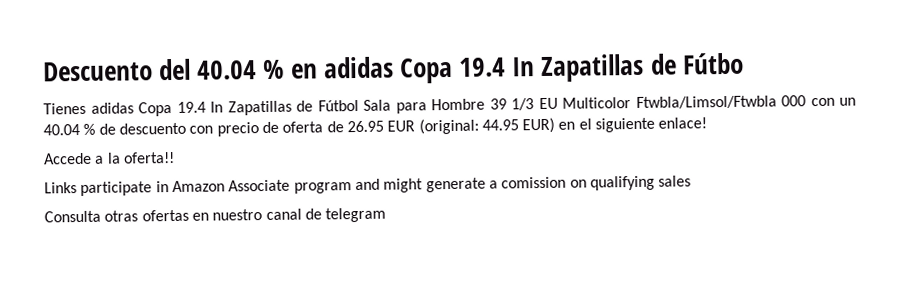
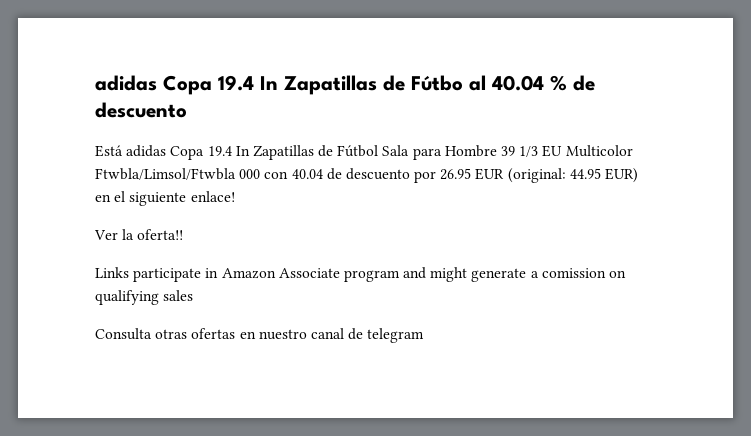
- Descuento del 40.04 % en adidas Copa 19.4 In Zapatillas de Fútbo
- Tienes adidas Copa 19.4 In Zapatillas de Fútbol Sala para Hombre 39 1/3 EU Multicolor Ftwbla/Limsol/Ftwbla 000 con un 40.04 % de descuento con precio de oferta de 26.95 EUR (original: 44.95 EUR) en el siguiente enlace!
+ adidas Copa 19.4 In Zapatillas de Fútbo al 40.04 % de descuento
+ Está adidas Copa 19.4 In Zapatillas de Fútbol Sala para Hombre 39 1/3 EU Multicolor Ftwbla/Limsol/Ftwbla 000 con 40.04 de descuento por 26.95 EUR (original: 44.95 EUR) en el siguiente enlace!
- Accede a la oferta!!
+ Ver la oferta!!

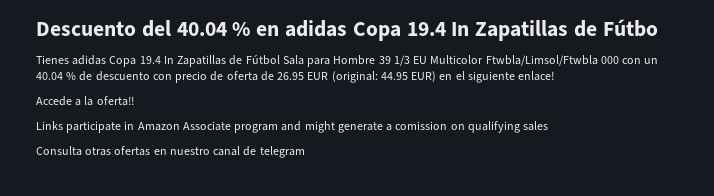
- adidas Copa 19.4 In Zapatillas de Fútbo al 40.04 % de descuento
- Está adidas Copa 19.4 In Zapatillas de Fútbol Sala para Hombre 39 1/3 EU Multicolor Ftwbla/Limsol/Ftwbla 000 con 40.04 de descuento por 26.95 EUR (original: 44.95 EUR) en el siguiente enlace!
+ Descuento del 40.04 % en adidas Copa 19.4 In Zapatillas de Fútbo
+ Tienes adidas Copa 19.4 In Zapatillas de Fútbol Sala para Hombre 39 1/3 EU Multicolor Ftwbla/Limsol/Ftwbla 000 con un 40.04 % de descuento con precio de oferta de 26.95 EUR (original: 44.95 EUR) en el siguiente enlace!
- Ver la oferta!!
+ Accede a la oferta!!

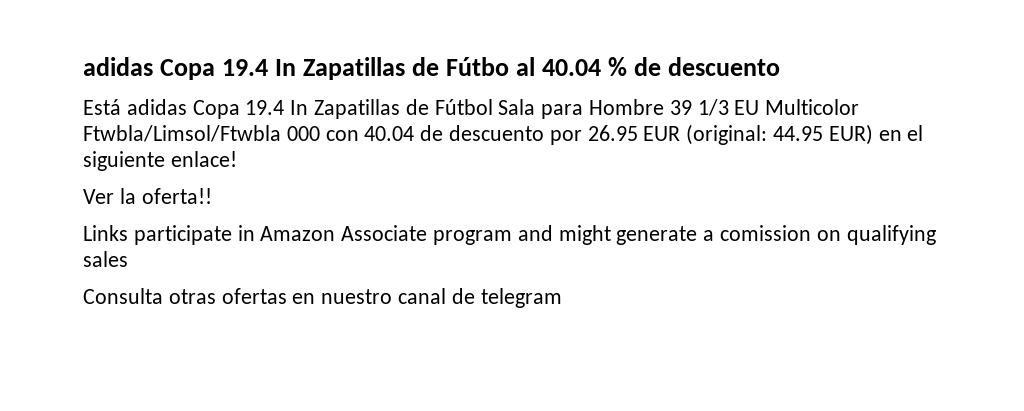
- Descuento del 40.04 % en adidas Copa 19.4 In Zapatillas de Fútbo
- Tienes adidas Copa 19.4 In Zapatillas de Fútbol Sala para Hombre 39 1/3 EU Multicolor Ftwbla/Limsol/Ftwbla 000 con un 40.04 % de descuento con precio de oferta de 26.95 EUR (original: 44.95 EUR) en el siguiente enlace!
+ adidas Copa 19.4 In Zapatillas de Fútbo al 40.04 % de descuento
+ Está adidas Copa 19.4 In Zapatillas de Fútbol Sala para Hombre 39 1/3 EU Multicolor Ftwbla/Limsol/Ftwbla 000 con 40.04 de descuento por 26.95 EUR (original: 44.95 EUR) en el siguiente enlace!
- Accede a la oferta!!
+ Ver la oferta!!

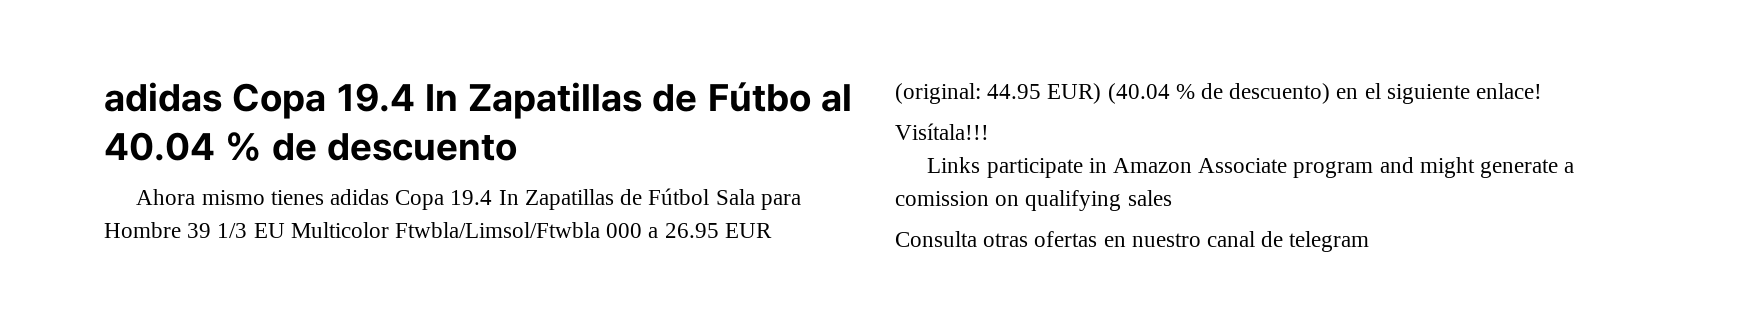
- Está adidas Copa 19.4 In Zapatillas de Fútbol Sala para Hombre 39 1/3 EU Multicolor Ftwbla/Limsol/Ftwbla 000 con 40.04 de descuento por 26.95 EUR (original: 44.95 EUR) en el siguiente enlace!
+ Ahora mismo tienes adidas Copa 19.4 In Zapatillas de Fútbol Sala para Hombre 39 1/3 EU Multicolor Ftwbla/Limsol/Ftwbla 000 a 26.95 EUR (original: 44.95 EUR) (40.04 % de descuento) en el siguiente enlace!
- Ver la oferta!!
+ Visítala!!!

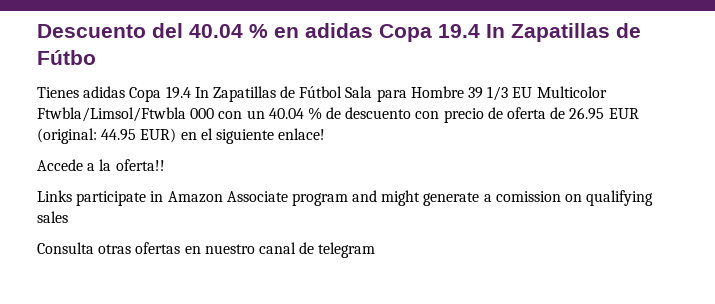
- adidas Copa 19.4 In Zapatillas de Fútbo al 40.04 % de descuento
- Ahora mismo tienes adidas Copa 19.4 In Zapatillas de Fútbol Sala para Hombre 39 1/3 EU Multicolor Ftwbla/Limsol/Ftwbla 000 a 26.95 EUR (original: 44.95 EUR) (40.04 % de descuento) en el siguiente enlace!
+ Descuento del 40.04 % en adidas Copa 19.4 In Zapatillas de Fútbo
+ Tienes adidas Copa 19.4 In Zapatillas de Fútbol Sala para Hombre 39 1/3 EU Multicolor Ftwbla/Limsol/Ftwbla 000 con un 40.04 % de descuento con precio de oferta de 26.95 EUR (original: 44.95 EUR) en el siguiente enlace!
- Visítala!!!
+ Accede a la oferta!!

